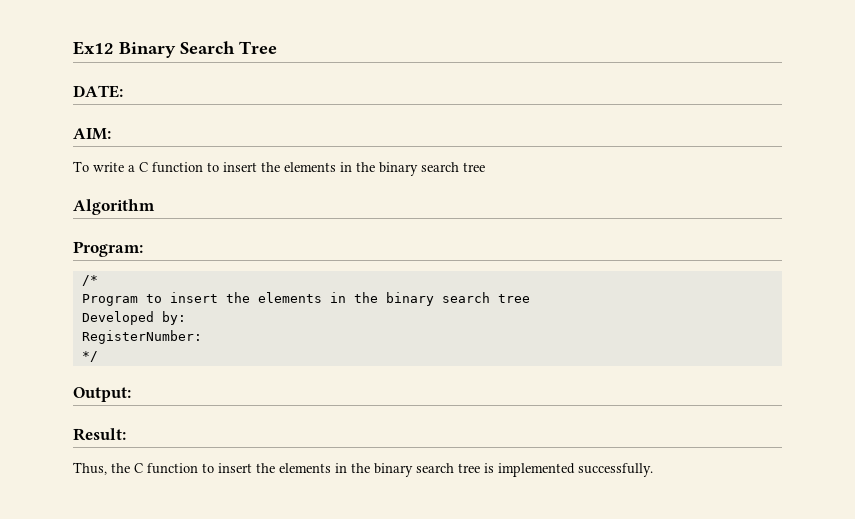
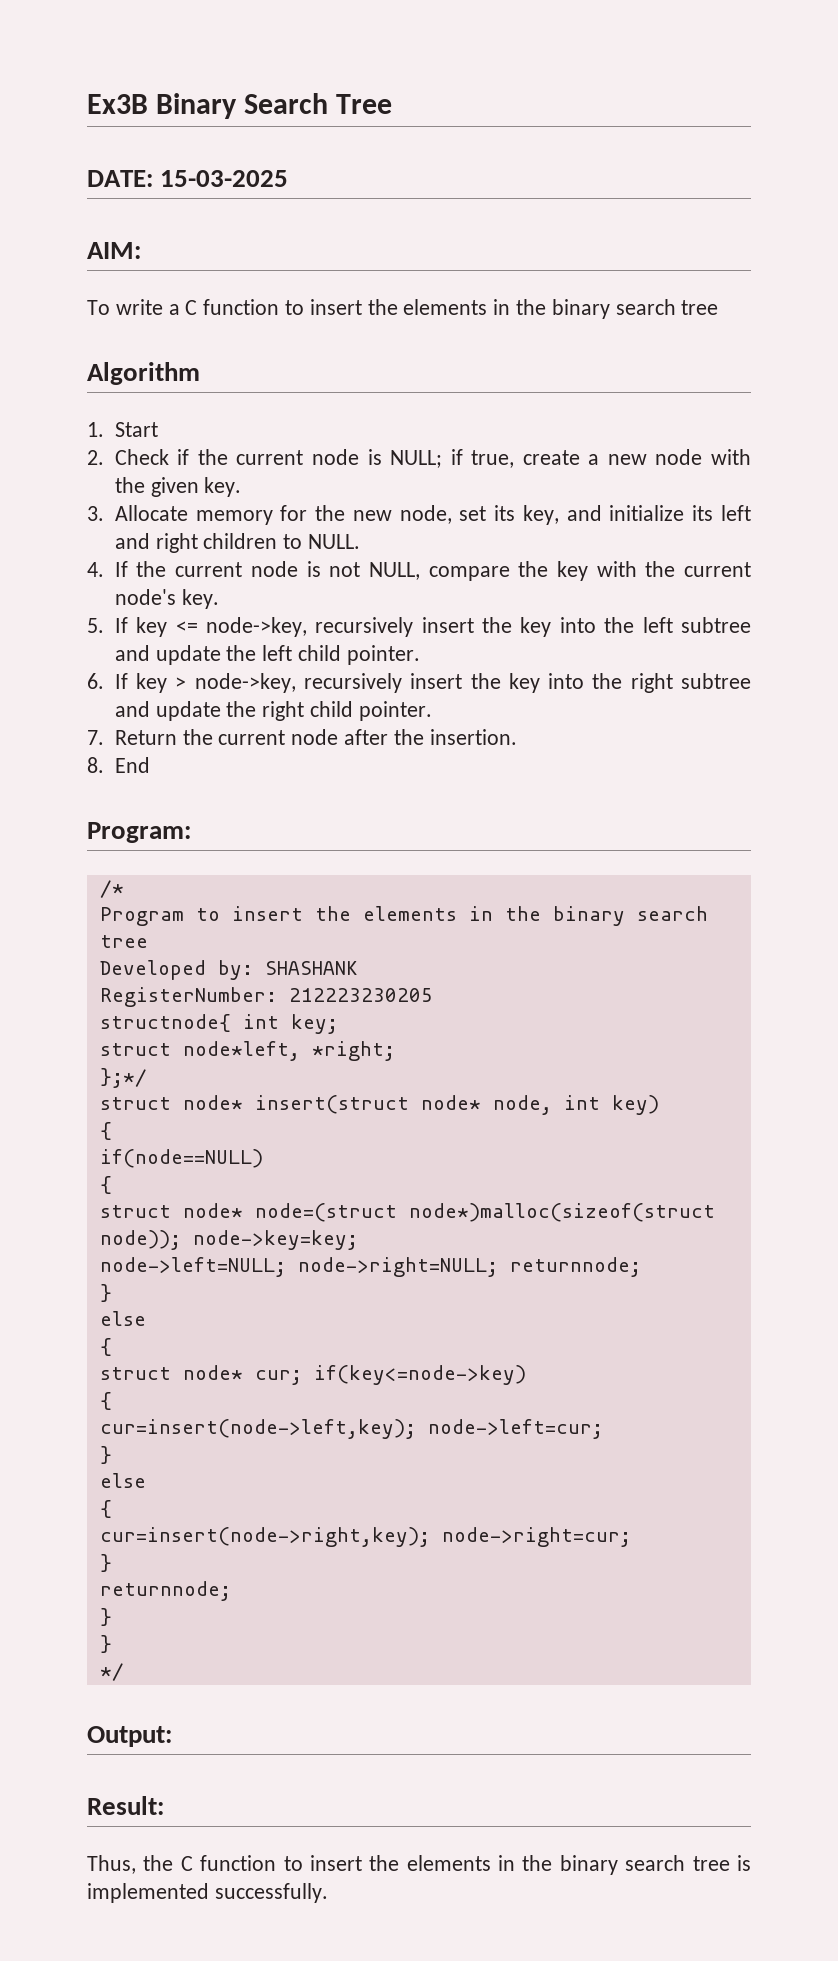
- Ex12 Binary Search Tree
+ Ex3B Binary Search Tree
- DATE:
+ DATE: 15-03-2025
+ 1. Start
+ 2. Check if the current node is NULL; if true, create a new node with the given key.
+ 3. Allocate memory for the new node, set its key, and initialize its left and right children to NULL.
+ 4. If the current node is not NULL, compare the key with the current node's key.
+ 5. If key <= node->key, recursively insert the key into the left subtree and update the left child pointer.
+ 6. If key > node->key, recursively insert the key into the right subtree and update the right child pointer.
+ 7. Return the current node after the insertion.
+ 8. End
- Developed by:
+ Developed by: SHASHANK
- RegisterNumber:
+ RegisterNumber: 212223230205
+ structnode{ int key;
+ struct node*left, *right;
+ };*/
+ struct node* insert(struct node* node, int key)
+ {
+ if(node==NULL)
+ {
+ struct node* node=(struct node*)malloc(sizeof(struct node)); node->key=key;
+ node->left=NULL; node->right=NULL; returnnode;
+ }
+ else
+ {
+ struct node* cur; if(key<=node->key)
+ {
+ cur=insert(node->left,key); node->left=cur;
+ }
+ else
+ {
+ cur=insert(node->right,key); node->right=cur;
+ }
+ returnnode;
+ }
+ }

